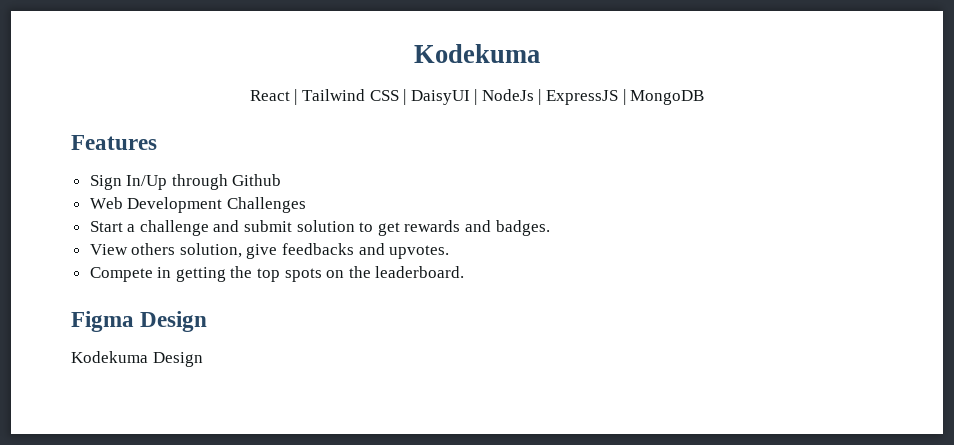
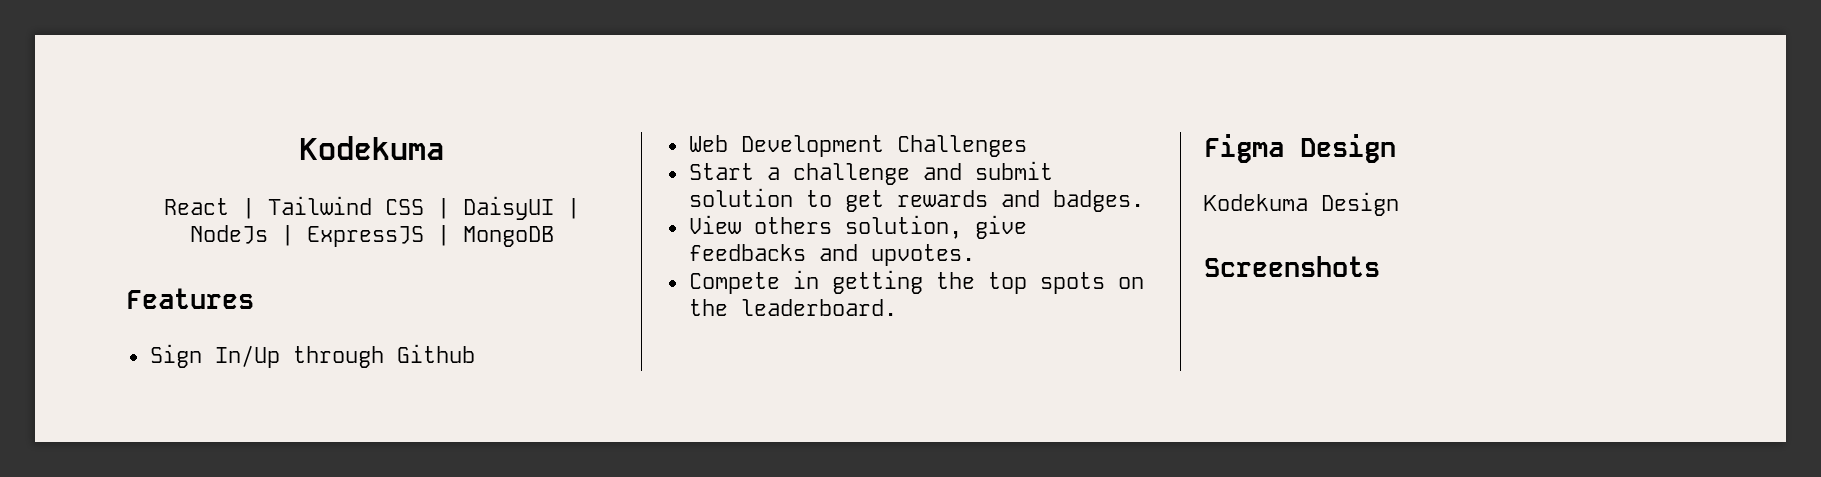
+ Screenshots

